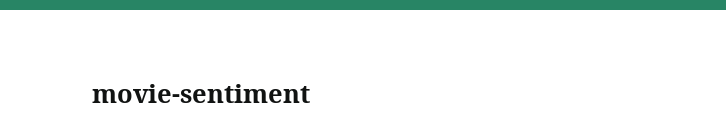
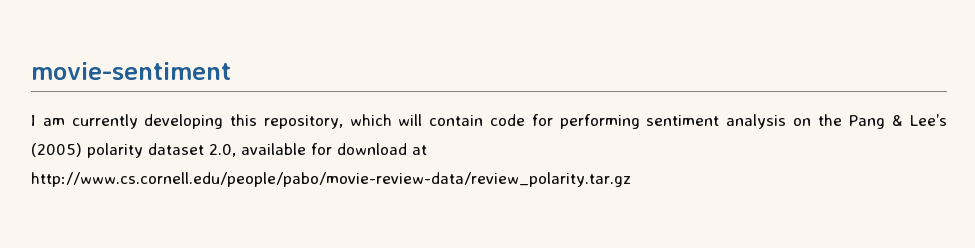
+ I am currently developing this repository, which will contain code for performing sentiment analysis on the Pang & Lee’s (2005) polarity dataset 2.0, available for download at http://www.cs.cornell.edu/people/pabo/movie-review-data/review_polarity.tar.gz

